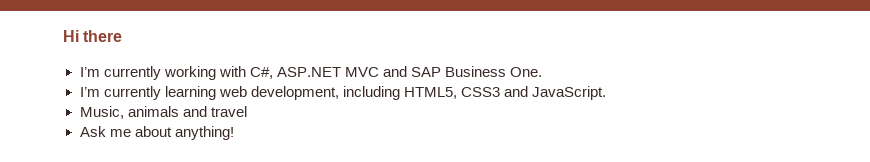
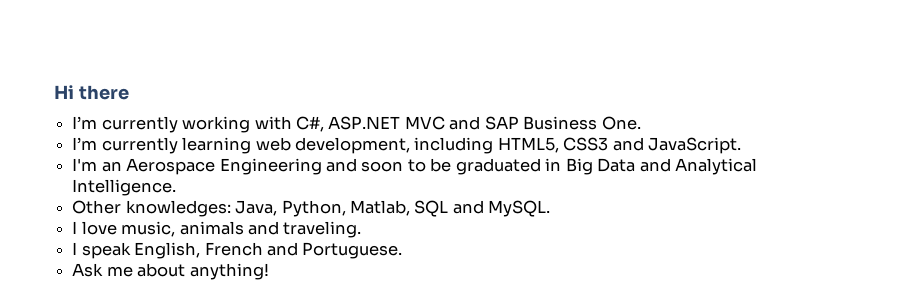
- Music, animals and travel
+ I'm an Aerospace Engineering and soon to be graduated in Big Data and Analytical Intelligence.
+ Other knowledges: Java, Python, Matlab, SQL and MySQL.
+ I love music, animals and traveling.
+ I speak English, French and Portuguese.

